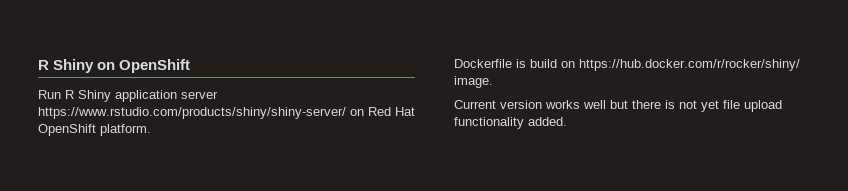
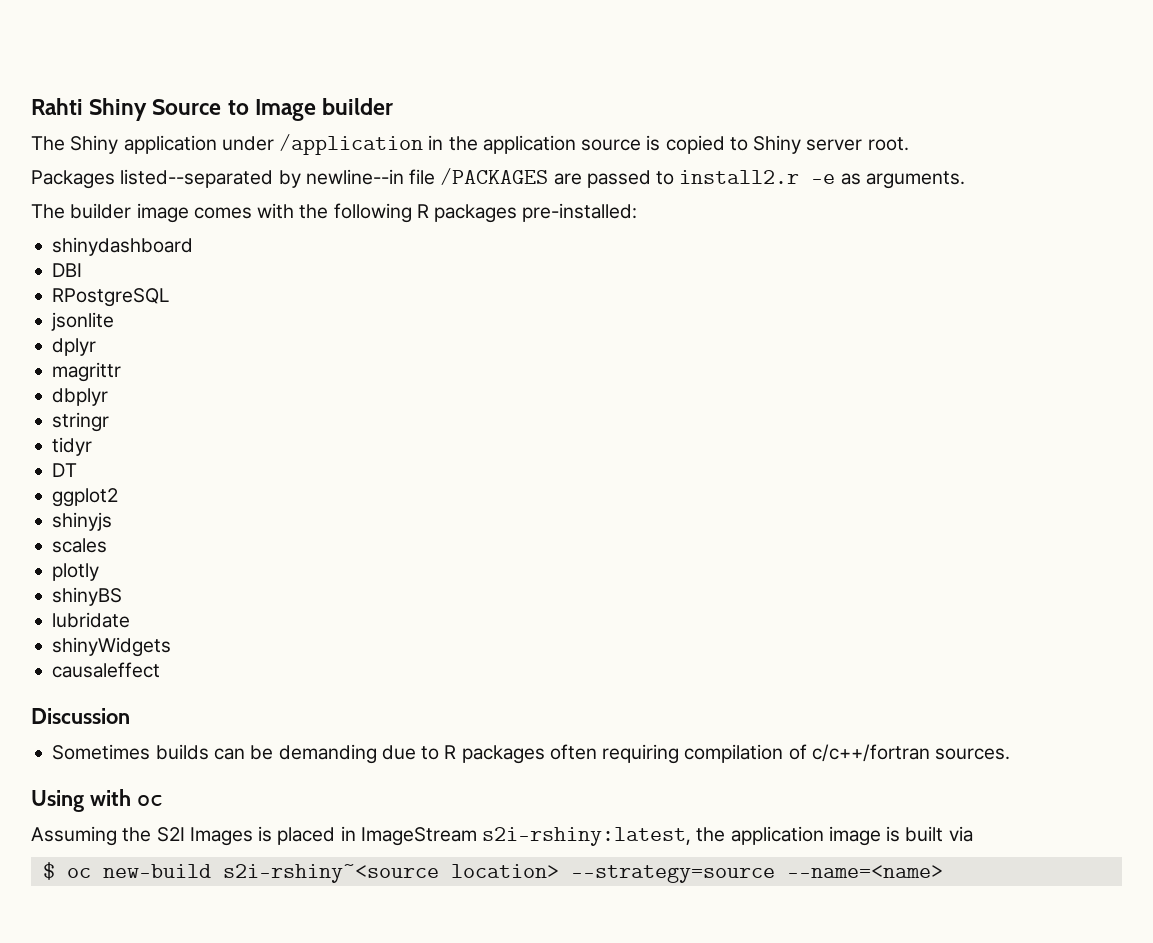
- R Shiny on OpenShift
- Run R Shiny application server https://www.rstudio.com/products/shiny/shiny-server/ on Red Hat OpenShift platform.
- Dockerfile is build on https://hub.docker.com/r/rocker/shiny/ image.
- Current version works well but there is not yet file upload functionality added.
+ Rahti Shiny Source to Image builder
+ The Shiny application under /application in the application source is copied to Shiny server root.
+ Packages listed--separated by newline--in file /PACKAGES are passed to install2.r -e as arguments.
+ The builder image comes with the following R packages pre-installed:
+ shinydashboard
+ DBI
+ RPostgreSQL
+ jsonlite
+ dplyr
+ magrittr
+ dbplyr
+ stringr
+ tidyr
+ DT
+ ggplot2
+ shinyjs
+ scales
+ plotly
+ shinyBS
+ lubridate
+ shinyWidgets
+ causaleffect
+ Discussion
+ Sometimes builds can be demanding due to R packages often requiring compilation of c/c++/fortran sources.
+ Using with oc
+ Assuming the S2I Images is placed in ImageStream s2i-rshiny:latest, the application image is built via
+ $ oc new-build s2i-rshiny~<source location> --strategy=source --name=<name>

